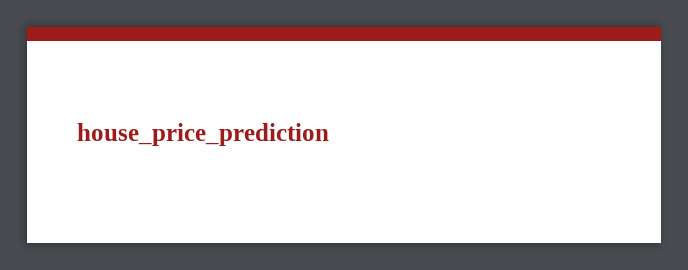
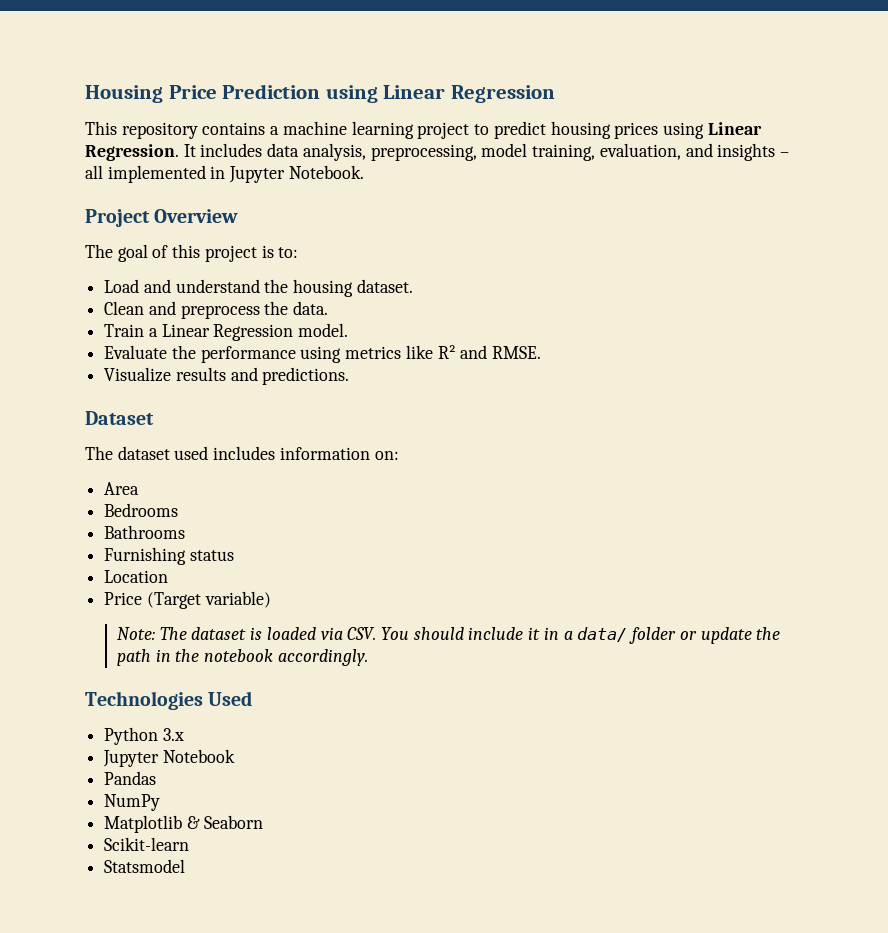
- house_price_prediction
+ Housing Price Prediction using Linear Regression
+ This repository contains a machine learning project to predict housing prices using Linear Regression. It includes data analysis, preprocessing, model training, evaluation, and insights – all implemented in Jupyter Notebook.
+ Project Overview
+ The goal of this project is to:
+ Load and understand the housing dataset.
+ Clean and preprocess the data.
+ Train a Linear Regression model.
+ Evaluate the performance using metrics like R² and RMSE.
+ Visualize results and predictions.
+ Dataset
+ The dataset used includes information on:
+ Area
+ Bedrooms
+ Bathrooms
+ Furnishing status
+ Location
+ Price (Target variable)
+ Note: The dataset is loaded via CSV. You should include it in a data/ folder or update the path in the notebook accordingly.
+ Technologies Used
+ Python 3.x
+ Jupyter Notebook
+ Pandas
+ NumPy
+ Matplotlib & Seaborn
+ Scikit-learn
+ Statsmodel

